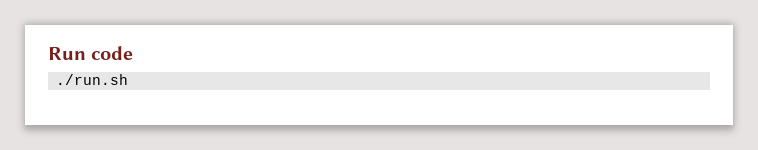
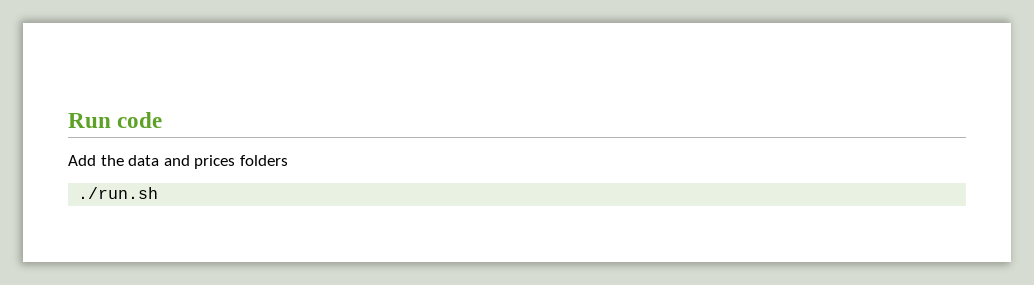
+ Add the data and prices folders

